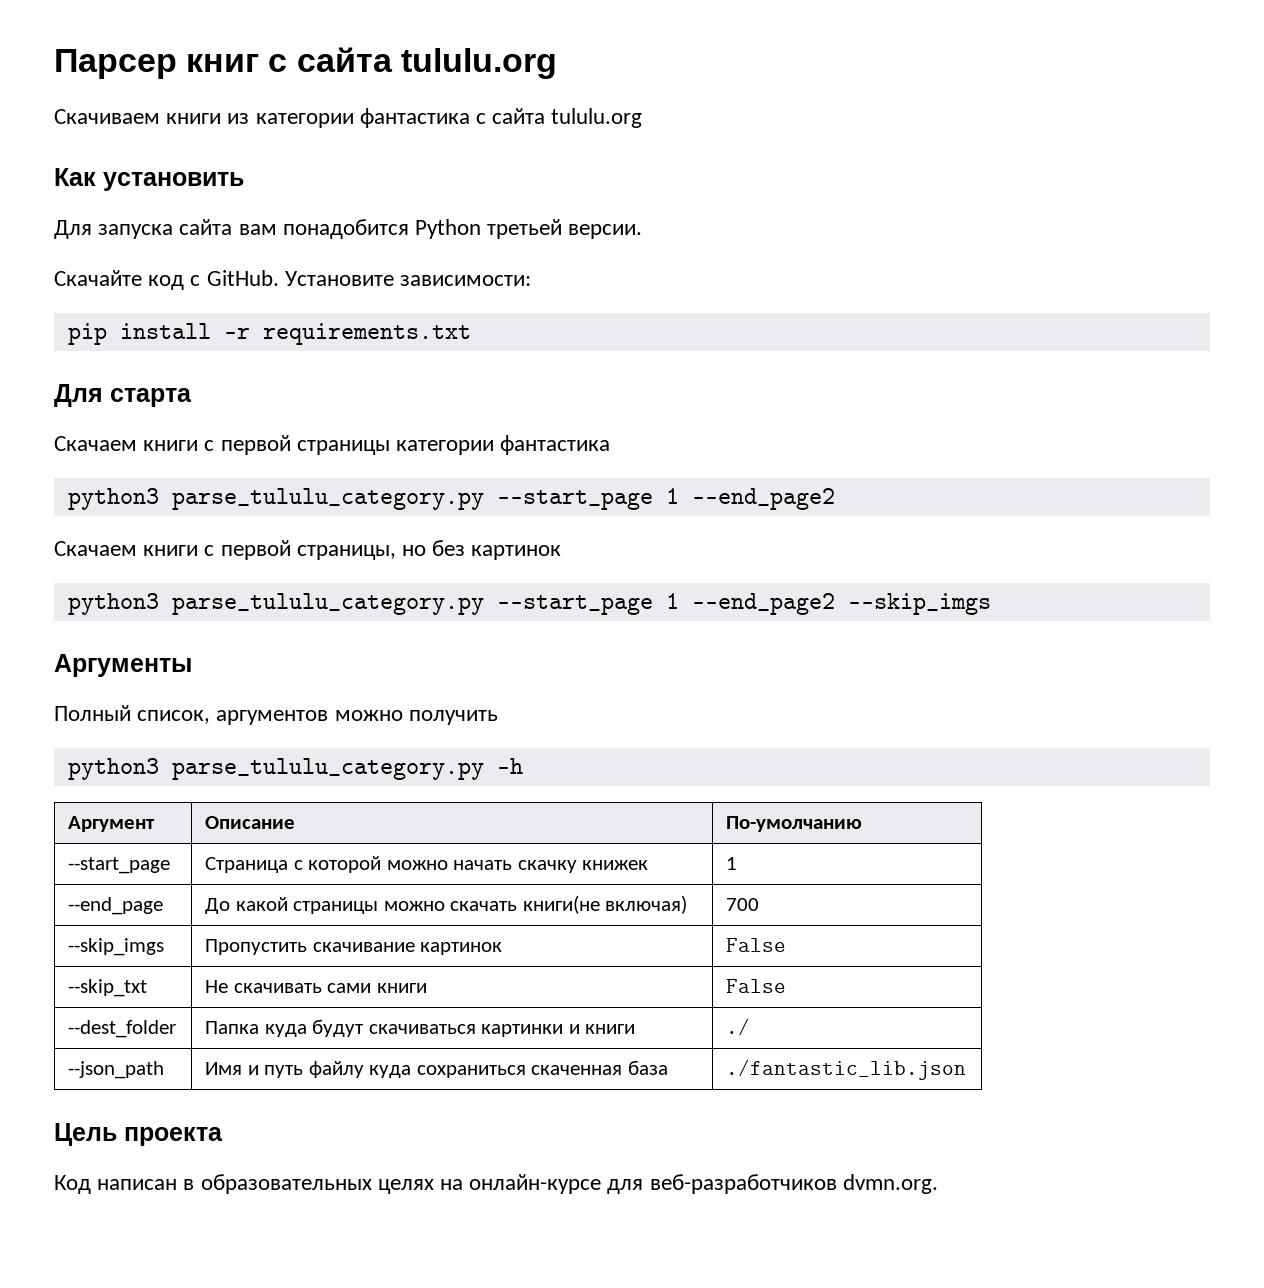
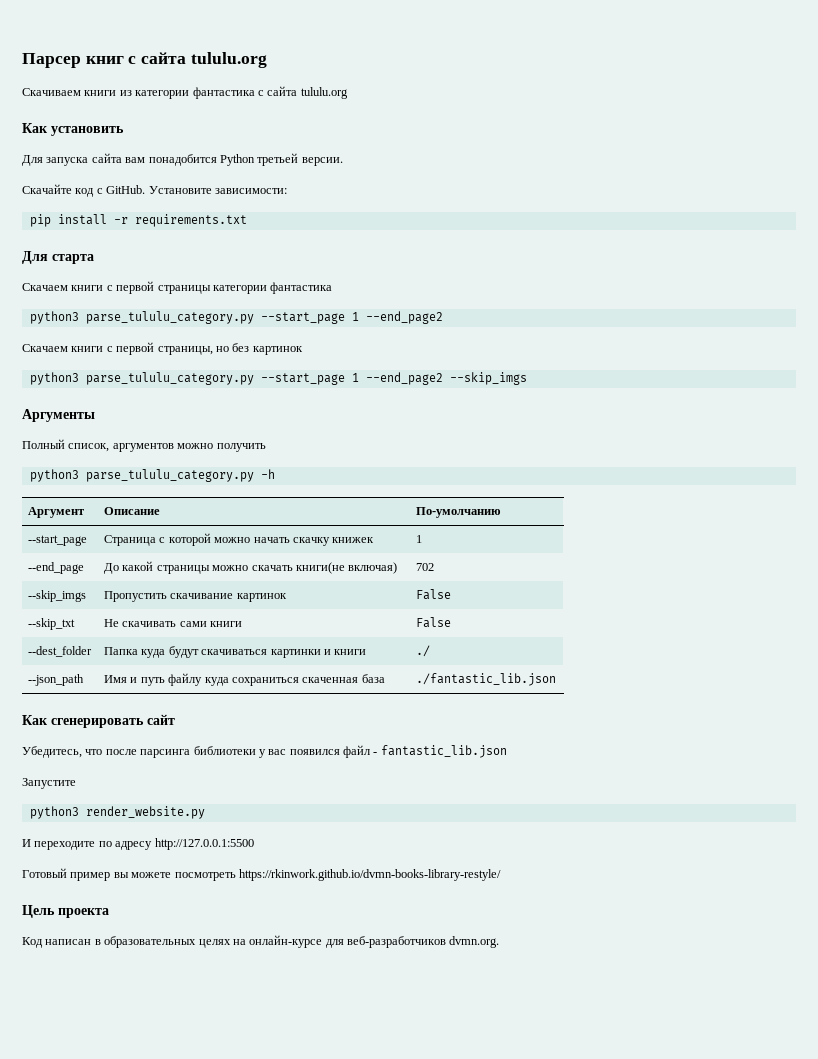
- --end_page | До какой страницы можно скачать книги(не включая) | 700
+ --end_page | До какой страницы можно скачать книги(не включая) | 702
+ Как сгенерировать сайт
+ Убедитесь, что после парсинга библиотеки у вас появился файл - fantastic_lib.json
+ Запустите
+ python3 render_website.py
+ И переходите по адресу http://127.0.0.1:5500
+ Готовый пример вы можете посмотреть https://rkinwork.github.io/dvmn-books-library-restyle/

